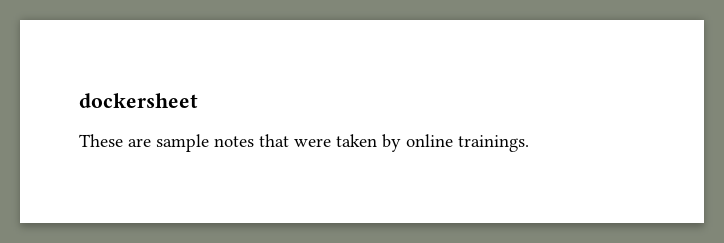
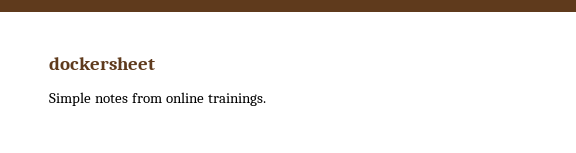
- These are sample notes that were taken by online trainings.
+ Simple notes from online trainings.

